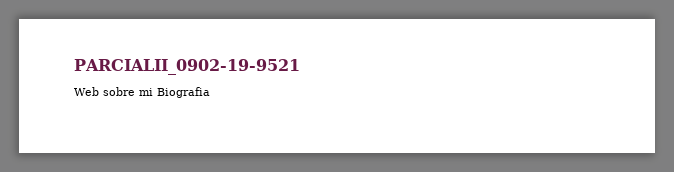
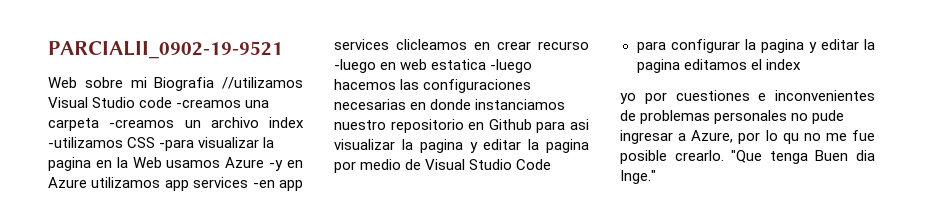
- Web sobre mi Biografia
+ Web sobre mi Biografia //utilizamos Visual Studio code -creamos una carpeta -creamos un archivo index -utilizamos CSS -para visualizar la pagina en la Web usamos Azure -y en Azure utilizamos app services -en app services clicleamos en crear recurso -luego en web estatica -luego hacemos las configuraciones necesarias en donde instanciamos nuestro repositorio en Github para asi visualizar la pagina y editar la pagina por medio de Visual Studio Code
+ para configurar la pagina y editar la pagina editamos el index
+ yo por cuestiones e inconvenientes de problemas personales no pude ingresar a Azure, por lo qu no me fue posible crearlo. "Que tenga Buen dia Inge."

